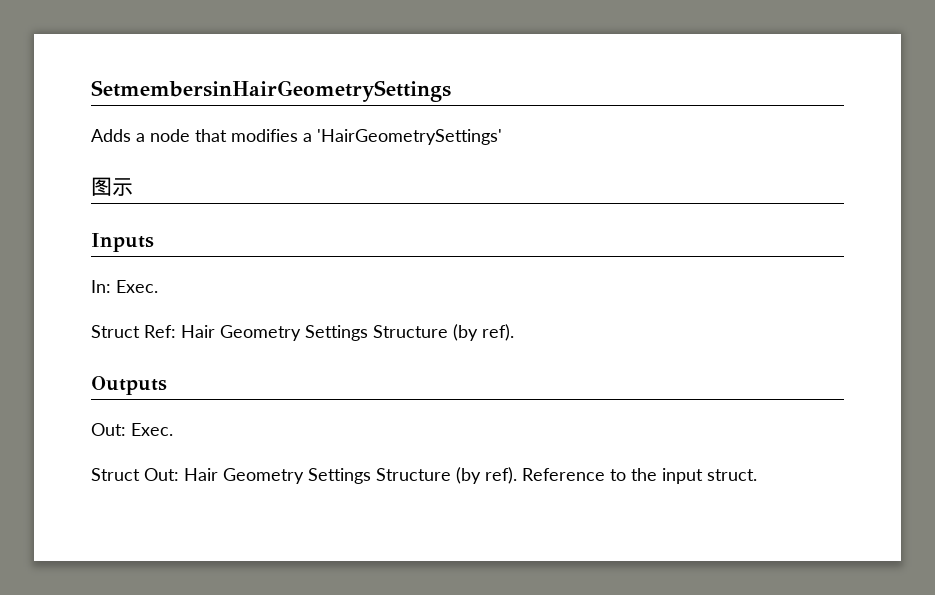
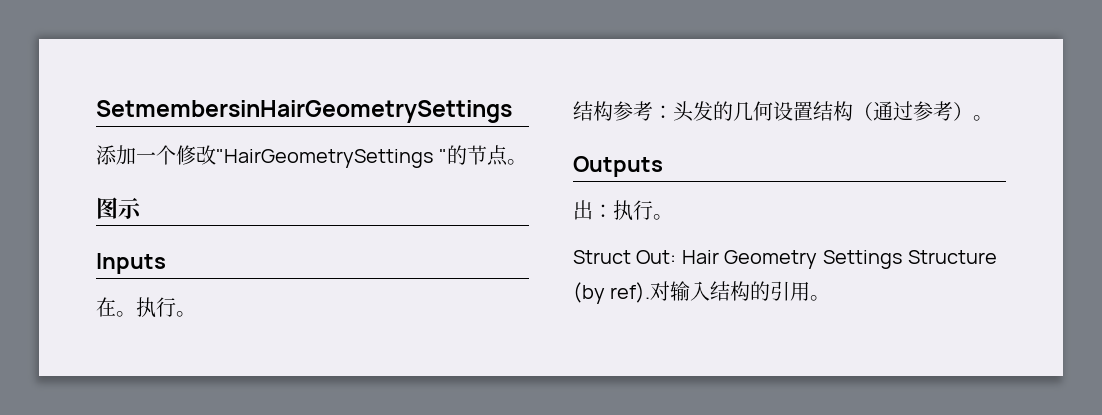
- Adds a node that modifies a 'HairGeometrySettings'
+ 添加一个修改"HairGeometrySettings "的节点。
  图示
  Inputs
- In: Exec.
- Struct Ref: Hair Geometry Settings Structure (by ref).
+ 在。执行。
+ 结构参考：头发的几何设置结构（通过参考）。
- Out: Exec.
+ 出：执行。
- Reference to the input struct.
+ 对输入结构的引用。

